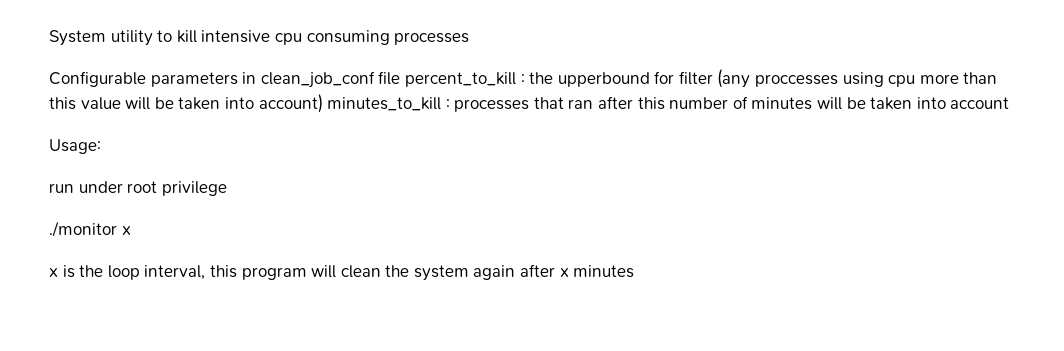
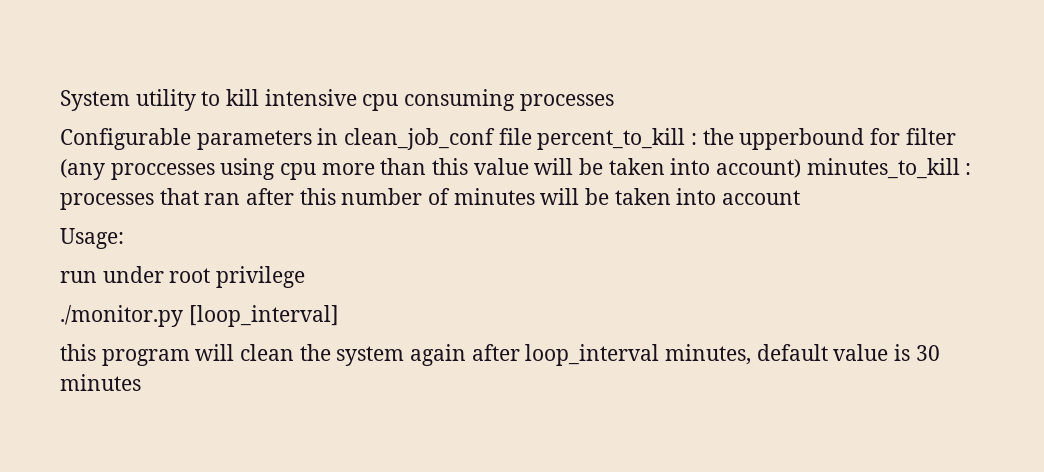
- ./monitor x
- x is the loop interval, this program will clean the system again after x minutes
+ ./monitor.py [loop_interval]
+ this program will clean the system again after loop_interval minutes, default value is 30 minutes

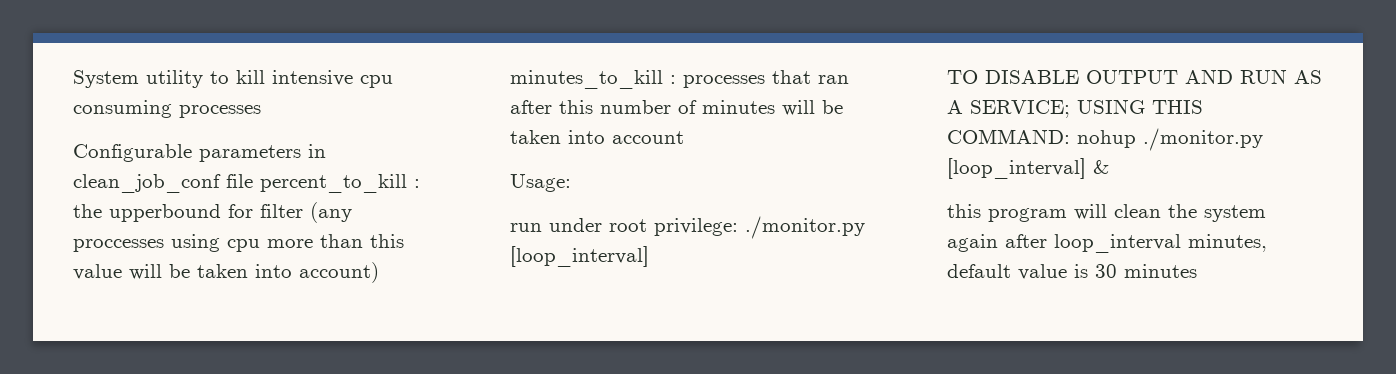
- run under root privilege
- ./monitor.py [loop_interval]
+ run under root privilege: ./monitor.py [loop_interval]
+ TO DISABLE OUTPUT AND RUN AS A SERVICE; USING THIS COMMAND: nohup ./monitor.py [loop_interval] &

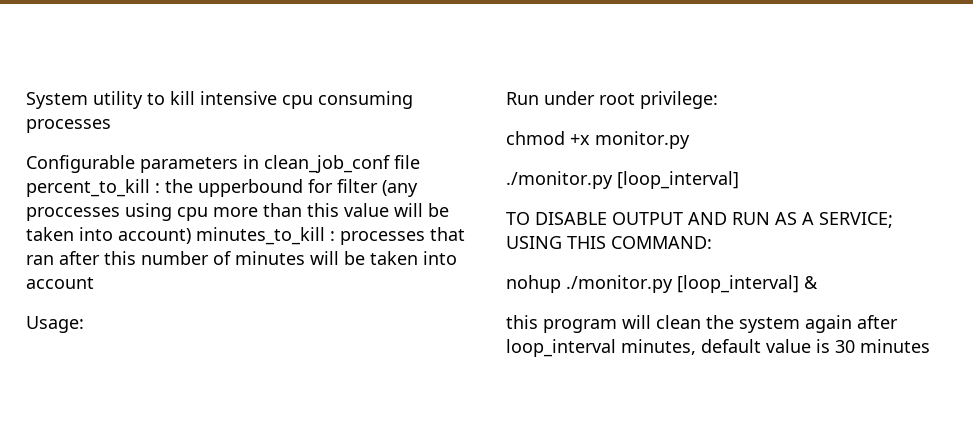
- run under root privilege: ./monitor.py [loop_interval]
+ Run under root privilege:
+ chmod +x monitor.py
+ ./monitor.py [loop_interval]
- TO DISABLE OUTPUT AND RUN AS A SERVICE; USING THIS COMMAND: nohup ./monitor.py [loop_interval] &
+ TO DISABLE OUTPUT AND RUN AS A SERVICE; USING THIS COMMAND:
+ nohup ./monitor.py [loop_interval] &

